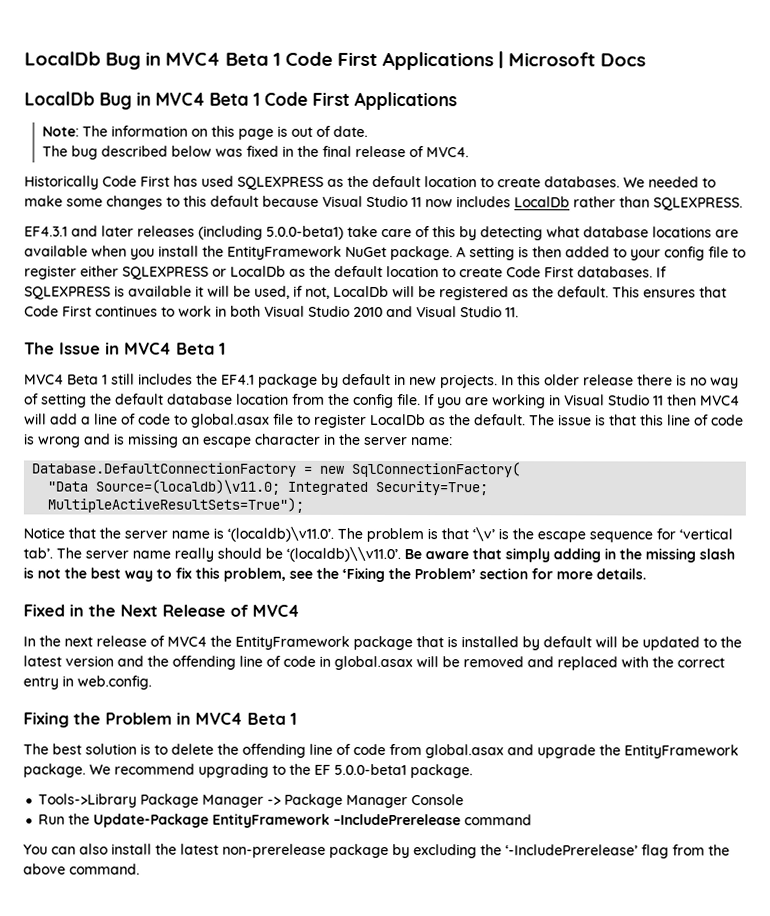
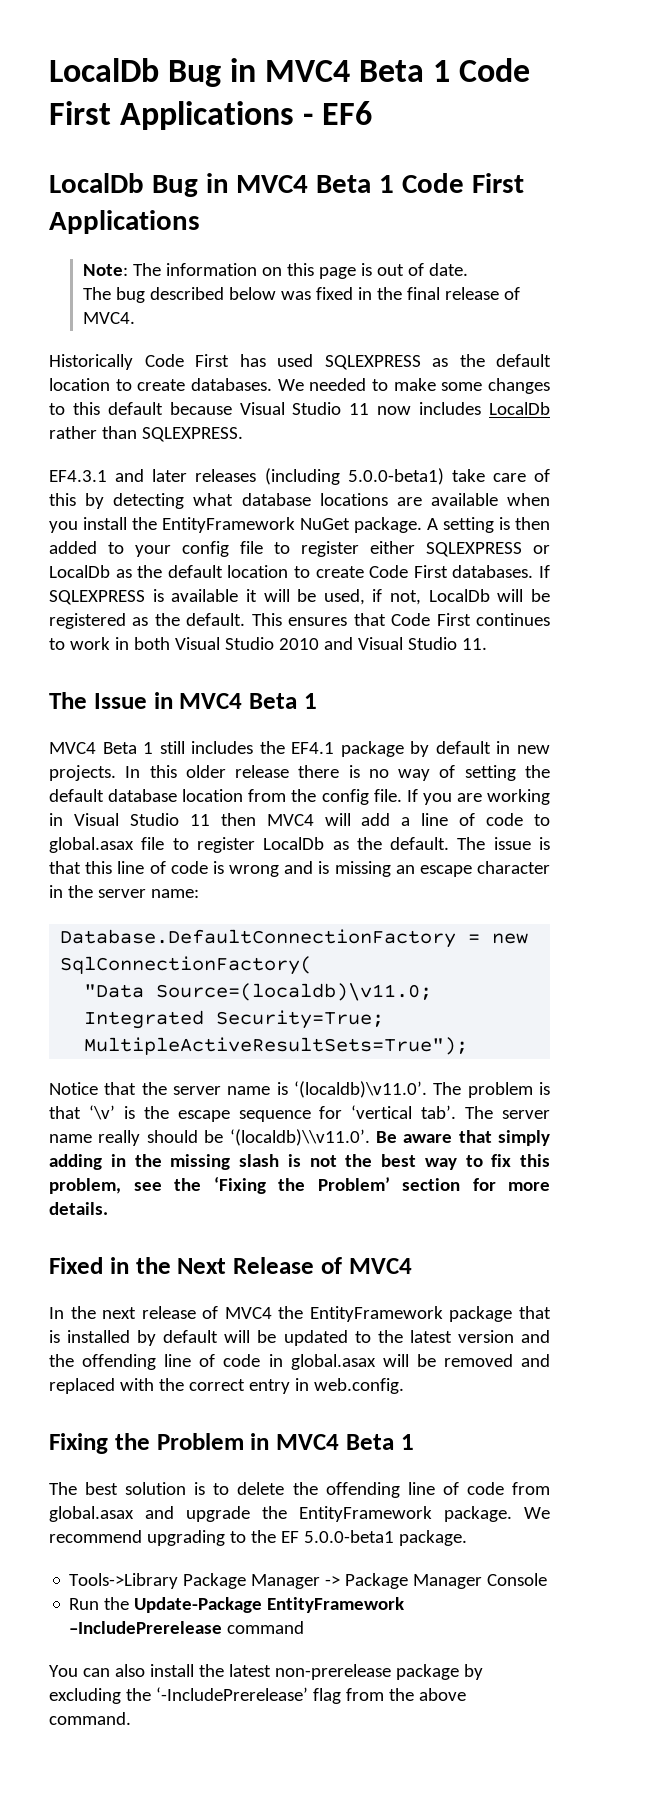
- LocalDb Bug in MVC4 Beta 1 Code First Applications | Microsoft Docs
+ LocalDb Bug in MVC4 Beta 1 Code First Applications - EF6

